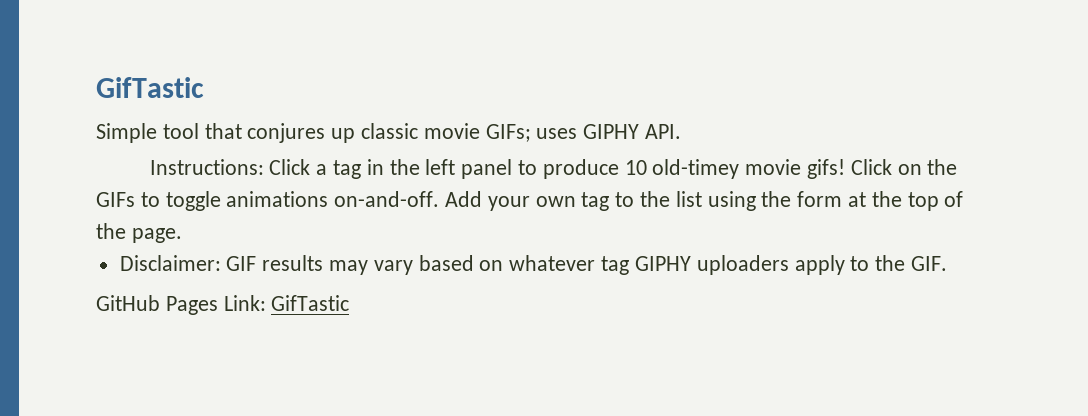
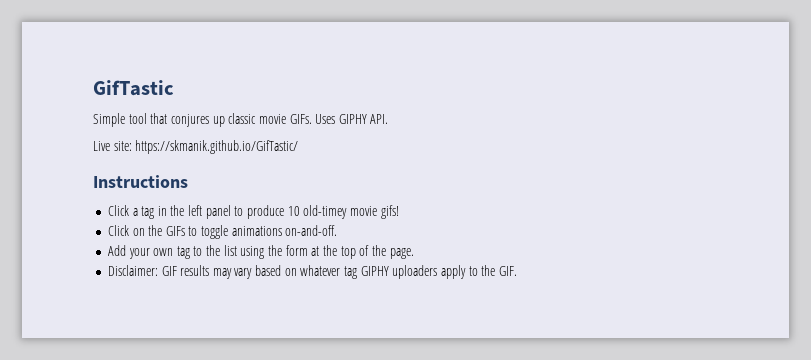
- Simple tool that conjures up classic movie GIFs; uses GIPHY API.
+ Simple tool that conjures up classic movie GIFs. Uses GIPHY API.
- Instructions: Click a tag in the left panel to produce 10 old-timey movie gifs! Click on the GIFs to toggle animations on-and-off. Add your own tag to the list using the form at the top of the page.
+ Live site: https://skmanik.github.io/GifTastic/
+ Instructions
+ Click a tag in the left panel to produce 10 old-timey movie gifs!
+ Click on the GIFs to toggle animations on-and-off.
+ Add your own tag to the list using the form at the top of the page.
- GitHub Pages Link: GifTastic

